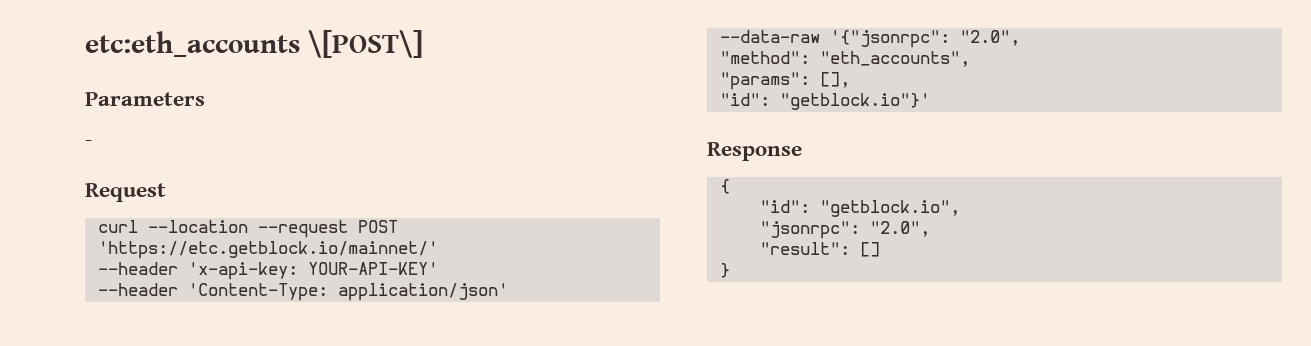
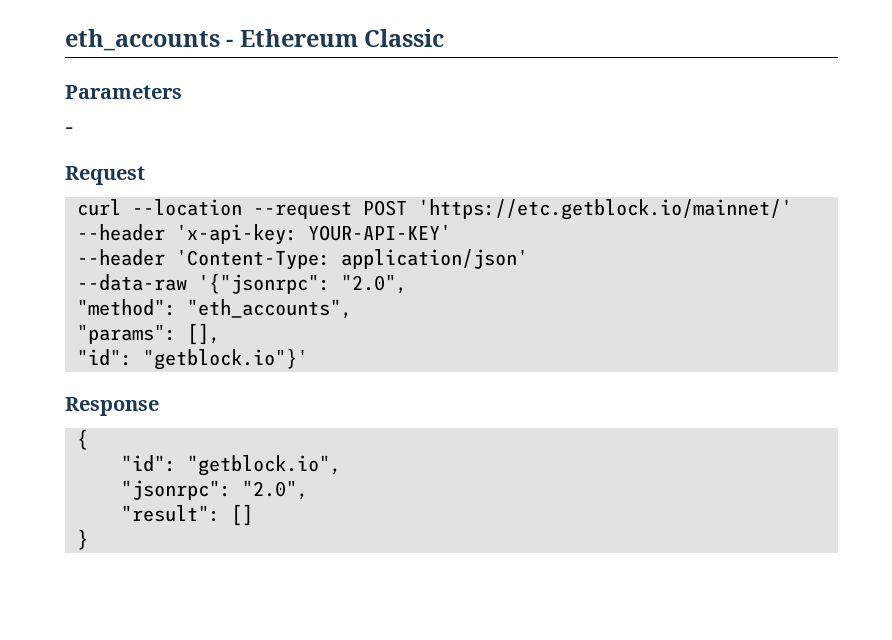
- etc:eth_accounts \[POST\]
+ eth_accounts - Ethereum Classic

